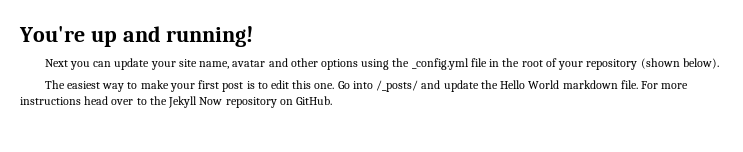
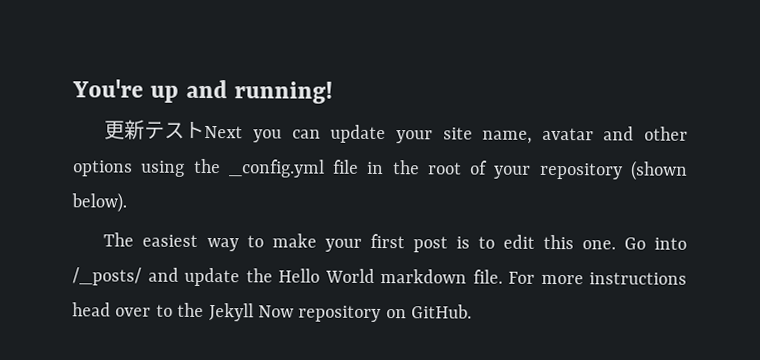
- Next you can update your site name, avatar and other options using the _config.yml file in the root of your repository (shown below).
+ 更新テストNext you can update your site name, avatar and other options using the _config.yml file in the root of your repository (shown below).

